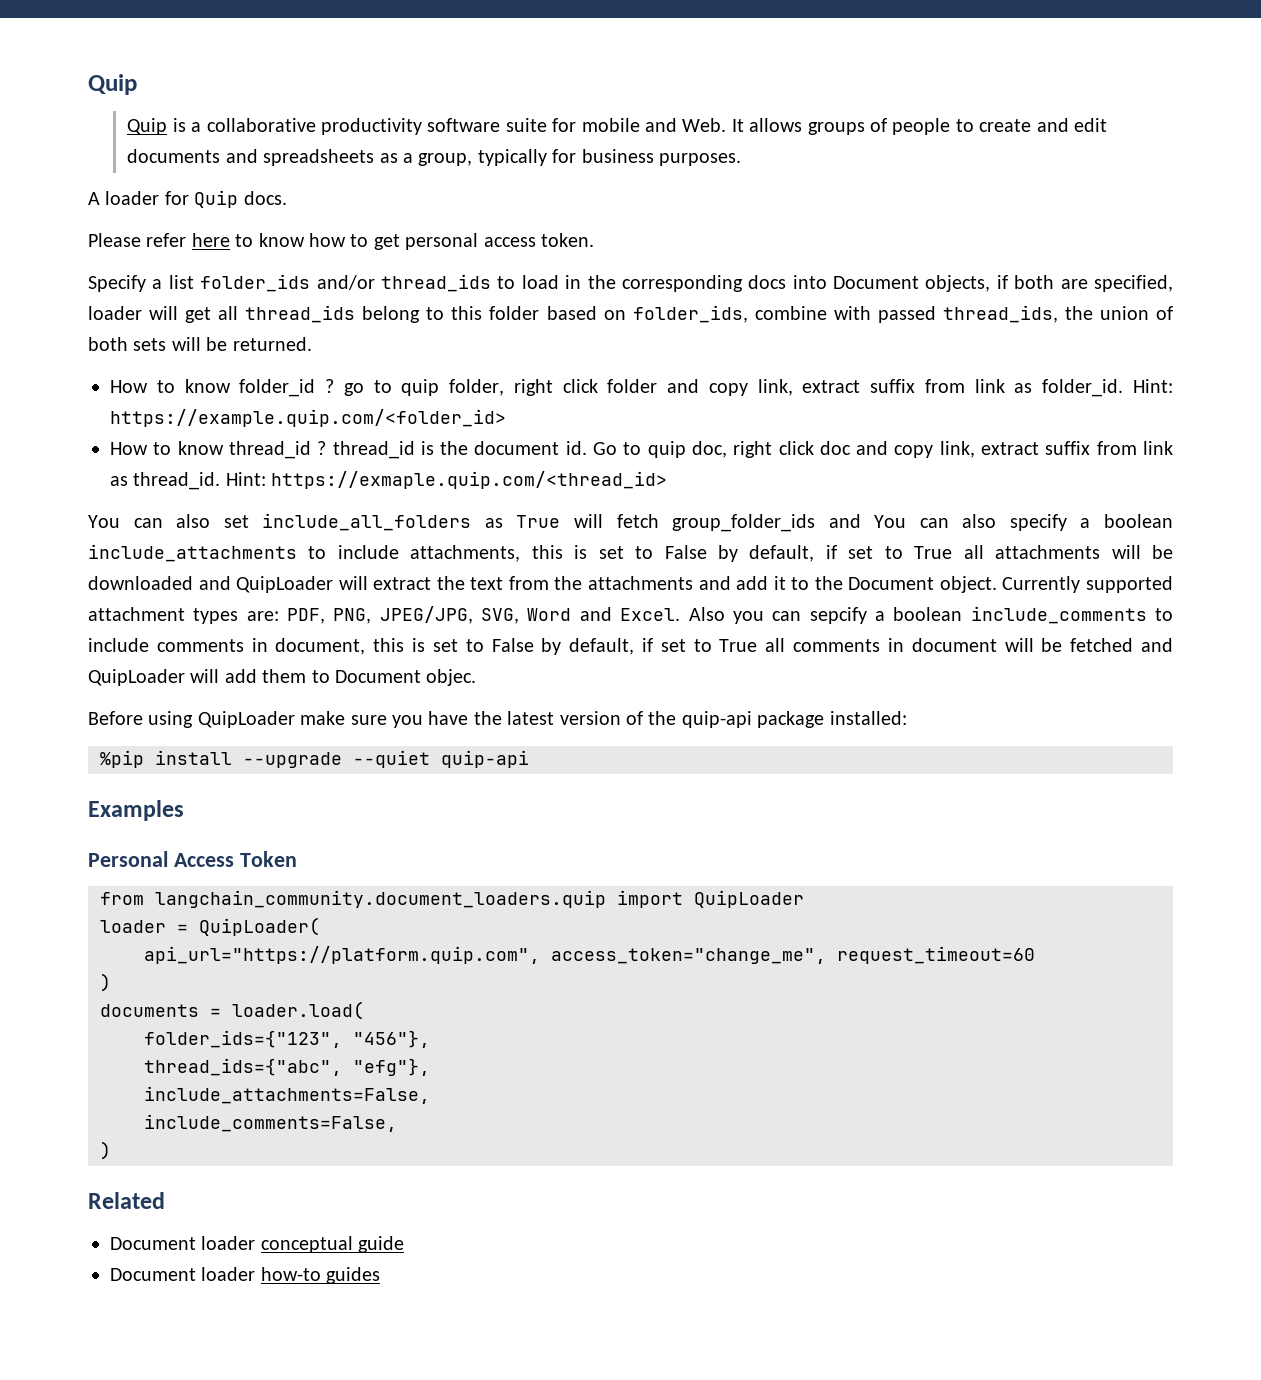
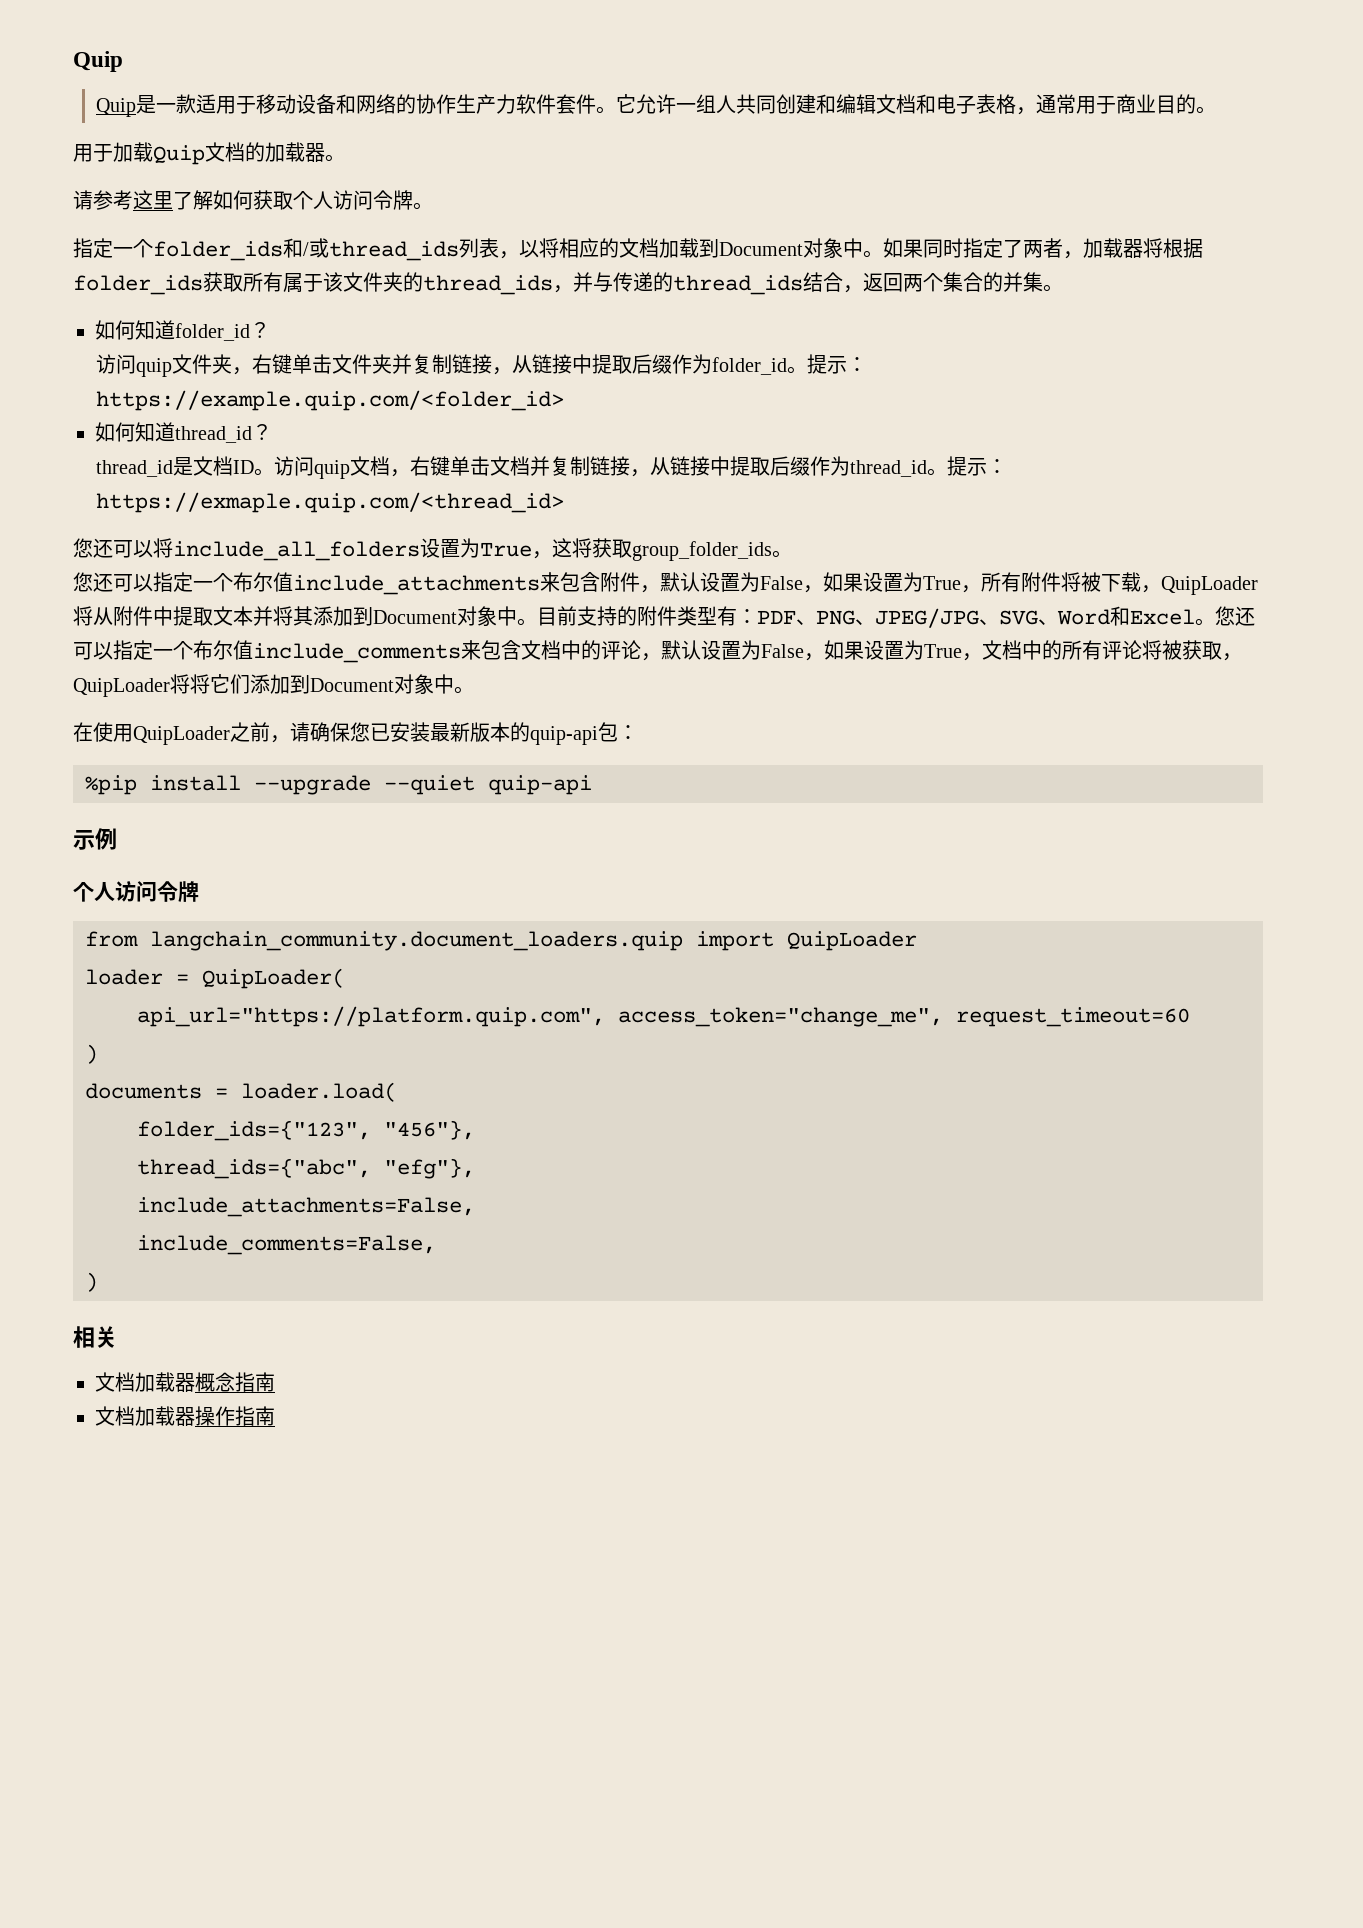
- Quip is a collaborative productivity software suite for mobile and Web. It allows groups of people to create and edit documents and spreadsheets as a group, typically for business purposes.
- A loader for Quip docs.
- Please refer here to know how to get personal access token.
- Specify a list folder_ids and/or thread_ids to load in the corresponding docs into Document objects, if both are specified, loader will get all thread_ids belong to this folder based on folder_ids, combine with passed thread_ids, the union of both sets will be returned.
- How to know folder_id ? go to quip folder, right click folder and copy link, extract suffix from link as folder_id. Hint: https://example.quip.com/<folder_id>
- How to know thread_id ? thread_id is the document id. Go to quip doc, right click doc and copy link, extract suffix from link as thread_id. Hint: https://exmaple.quip.com/<thread_id>
- You can also set include_all_folders as True will fetch group_folder_ids and You can also specify a boolean include_attachments to include attachments, this is set to False by default, if set to True all attachments will be downloaded and QuipLoader will extract the text from the attachments and add it to the Document object. Currently supported attachment types are: PDF, PNG, JPEG/JPG, SVG, Word and Excel. Also you can sepcify a boolean include_comments to include comments in document, this is set to False by default, if set to True all comments in document will be fetched and QuipLoader will add them to Document objec.
- Before using QuipLoader make sure you have the latest version of the quip-api package installed:
+ Quip是一款适用于移动设备和网络的协作生产力软件套件。它允许一组人共同创建和编辑文档和电子表格，通常用于商业目的。
+ 用于加载Quip文档的加载器。
+ 请参考这里了解如何获取个人访问令牌。
+ 指定一个folder_ids和/或thread_ids列表，以将相应的文档加载到Document对象中。如果同时指定了两者，加载器将根据folder_ids获取所有属于该文件夹的thread_ids，并与传递的thread_ids结合，返回两个集合的并集。
+ 如何知道folder_id？
+ 访问quip文件夹，右键单击文件夹并复制链接，从链接中提取后缀作为folder_id。提示：https://example.quip.com/<folder_id>
+ 如何知道thread_id？
+ thread_id是文档ID。访问quip文档，右键单击文档并复制链接，从链接中提取后缀作为thread_id。提示：https://exmaple.quip.com/<thread_id>
+ 您还可以将include_all_folders设置为True，这将获取group_folder_ids。
+ 您还可以指定一个布尔值include_attachments来包含附件，默认设置为False，如果设置为True，所有附件将被下载，QuipLoader将从附件中提取文本并将其添加到Document对象中。目前支持的附件类型有：PDF、PNG、JPEG/JPG、SVG、Word和Excel。您还可以指定一个布尔值include_comments来包含文档中的评论，默认设置为False，如果设置为True，文档中的所有评论将被获取，QuipLoader将将它们添加到Document对象中。
+ 在使用QuipLoader之前，请确保您已安装最新版本的quip-api包：
- Examples
- Personal Access Token
+ 示例
+ 个人访问令牌
- Related
- Document loader conceptual guide
- Document loader how-to guides
+ 相关
+ 文档加载器概念指南
+ 文档加载器操作指南

